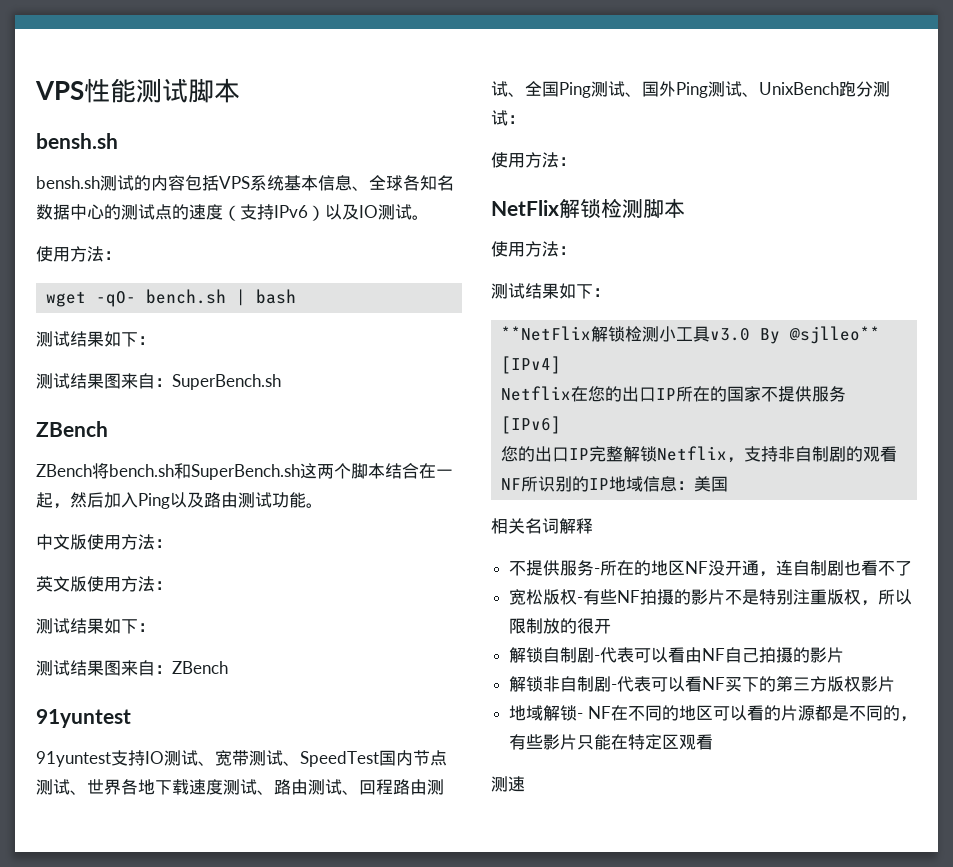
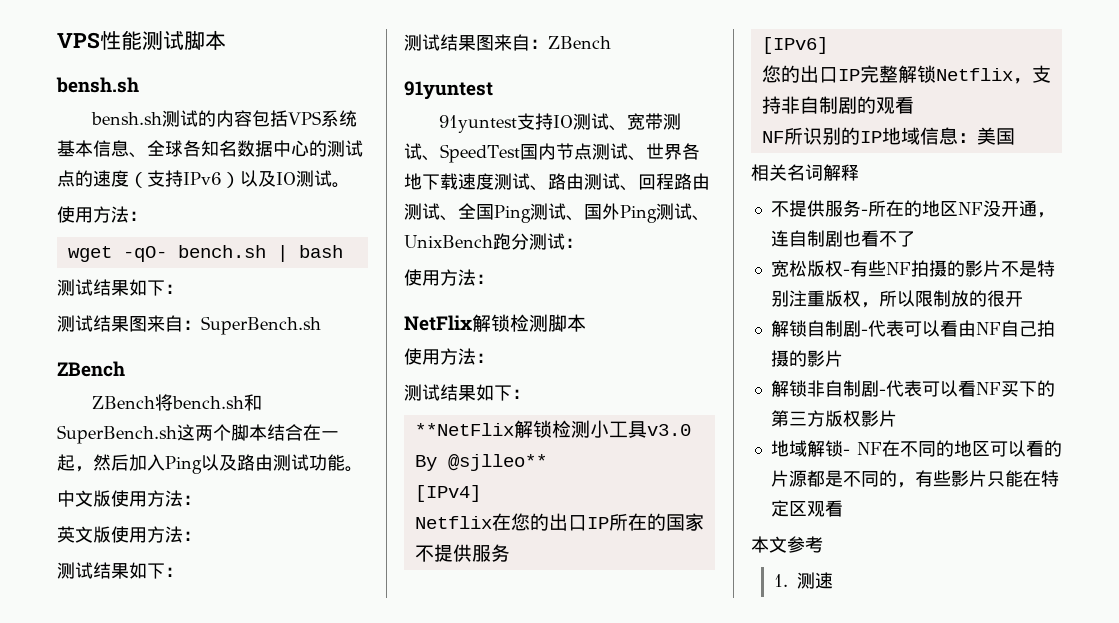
- 测速
+ 本文参考
+ 1.测速

